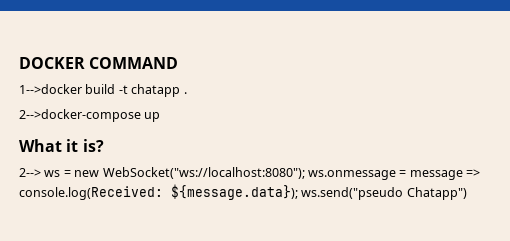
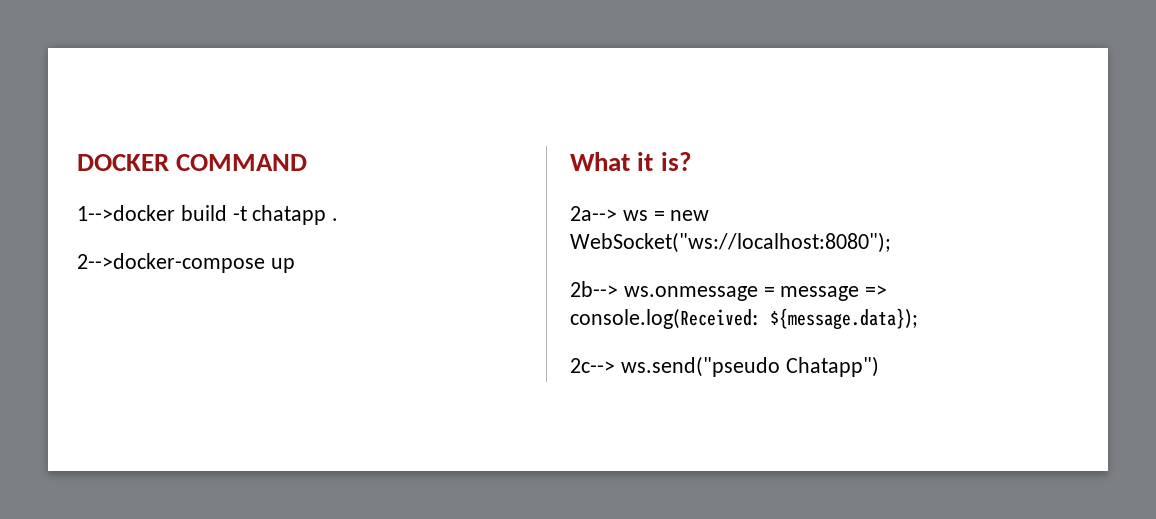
- 2--> ws = new WebSocket("ws://localhost:8080"); ws.onmessage = message => console.log(Received: ${message.data}); ws.send("pseudo Chatapp")
+ 2a--> ws = new WebSocket("ws://localhost:8080");
+ 2b--> ws.onmessage = message => console.log(Received: ${message.data});
+ 2c--> ws.send("pseudo Chatapp")

